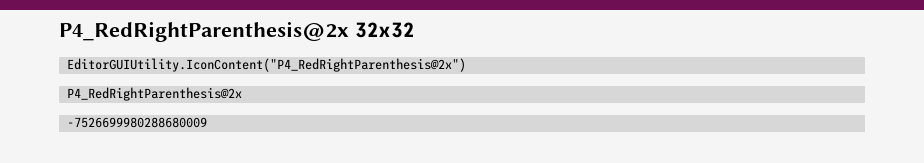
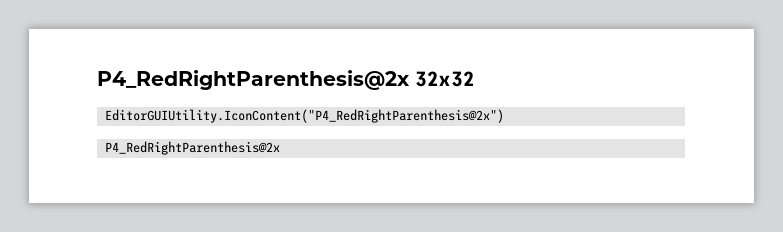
- -7526699980288680009

